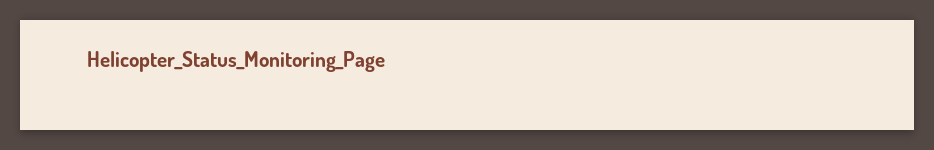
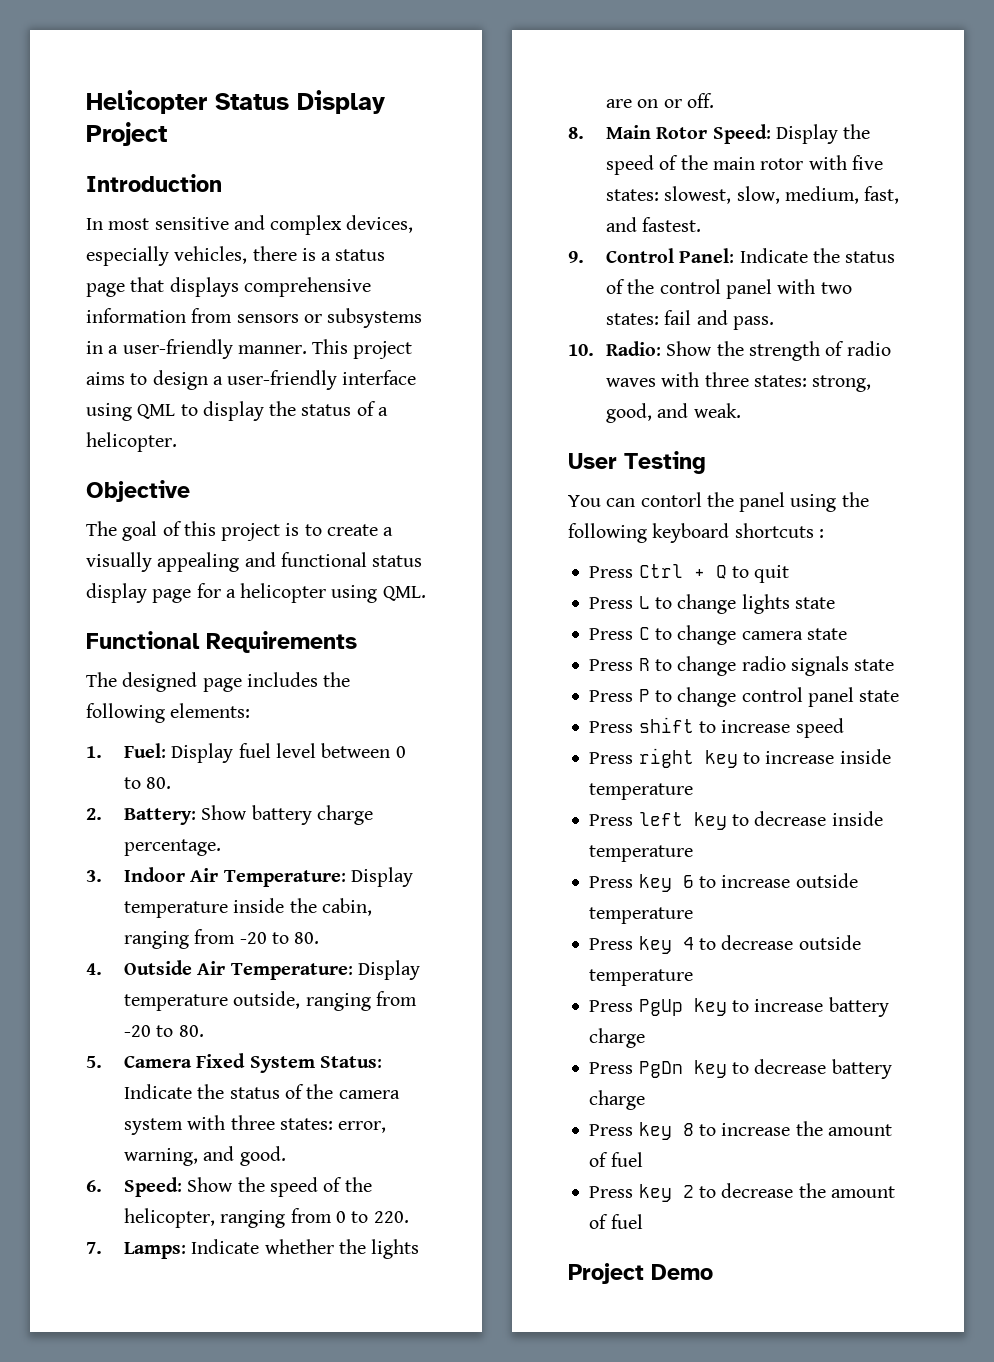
- Helicopter_Status_Monitoring_Page
+ Helicopter Status Display Project
+ Introduction
+ In most sensitive and complex devices, especially vehicles, there is a status page that displays comprehensive information from sensors or subsystems in a user-friendly manner. This project aims to design a user-friendly interface using QML to display the status of a helicopter.
+ Objective
+ The goal of this project is to create a visually appealing and functional status display page for a helicopter using QML.
+ Functional Requirements
+ The designed page includes the following elements:
+ 1. Fuel: Display fuel level between 0 to 80.
+ 2. Battery: Show battery charge percentage.
+ 3. Indoor Air Temperature: Display temperature inside the cabin, ranging from -20 to 80.
+ 4. Outside Air Temperature: Display temperature outside, ranging from -20 to 80.
+ 5. Camera Fixed System Status: Indicate the status of the camera system with three states: error, warning, and good.
+ 6. Speed: Show the speed of the helicopter, ranging from 0 to 220.
+ 7. Lamps: Indicate whether the lights are on or off.
+ 8. Main Rotor Speed: Display the speed of the main rotor with five states: slowest, slow, medium, fast, and fastest.
+ 9. Control Panel: Indicate the status of the control panel with two states: fail and pass.
+ 10. Radio: Show the strength of radio waves with three states: strong, good, and weak.
+ User Testing
+ You can contorl the panel using the following keyboard shortcuts :
+ Press Ctrl + Q to quit
+ Press L to change lights state
+ Press C to change camera state
+ Press R to change radio signals state
+ Press P to change control panel state
+ Press shift to increase speed
+ Press right key to increase inside temperature
+ Press left key to decrease inside temperature
+ Press key 6 to increase outside temperature
+ Press key 4 to decrease outside temperature
+ Press PgUp key to increase battery charge
+ Press PgDn key to decrease battery charge
+ Press key 8 to increase the amount of fuel
+ Press key 2 to decrease the amount of fuel
+ Project Demo

